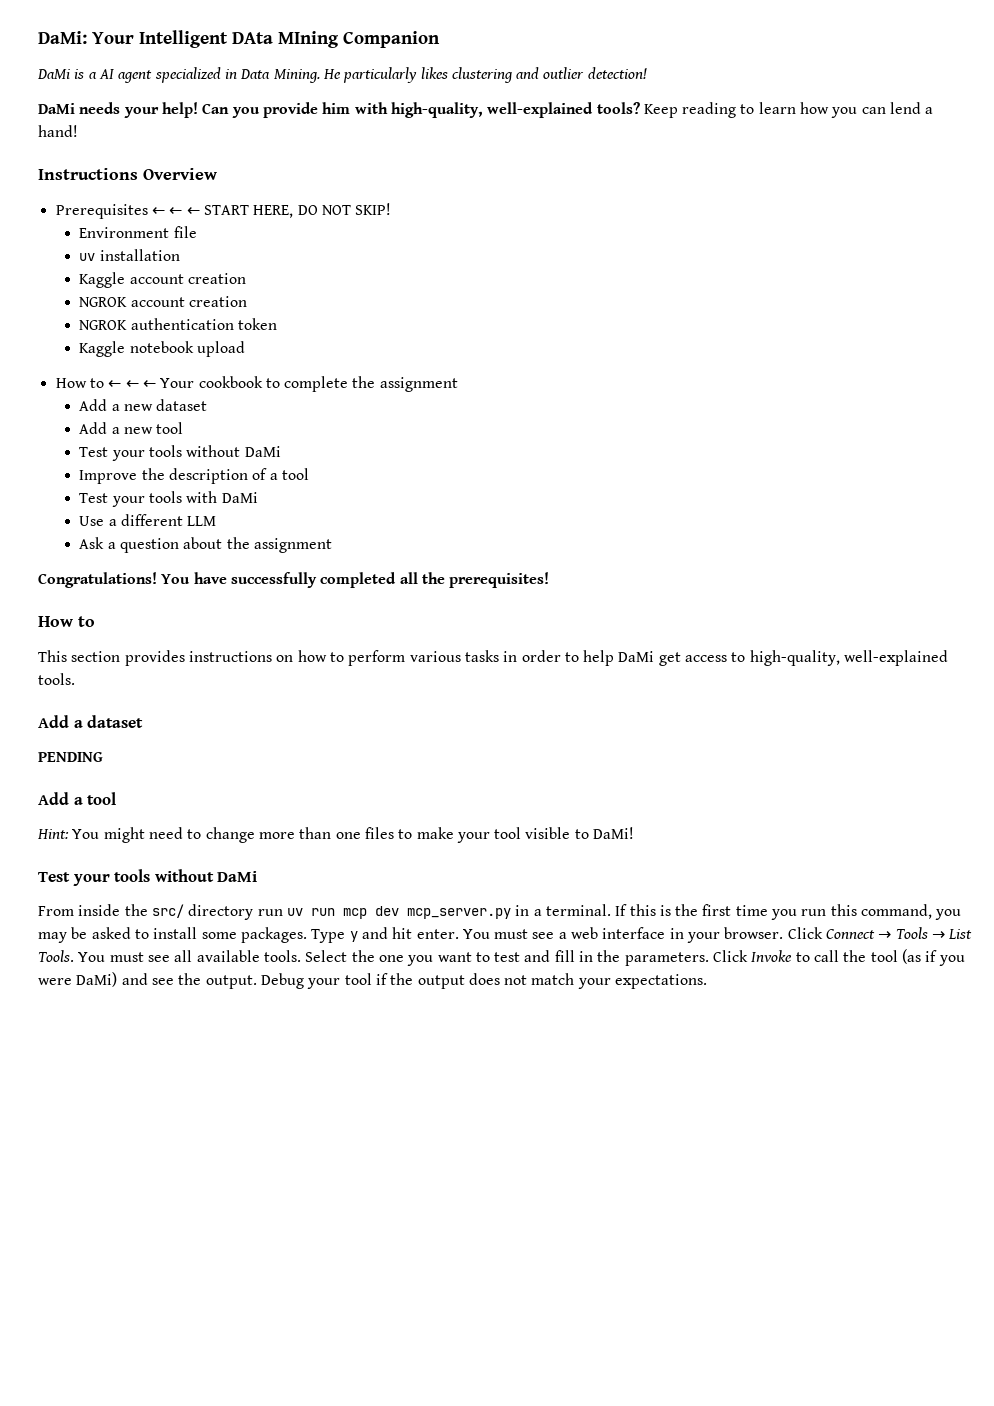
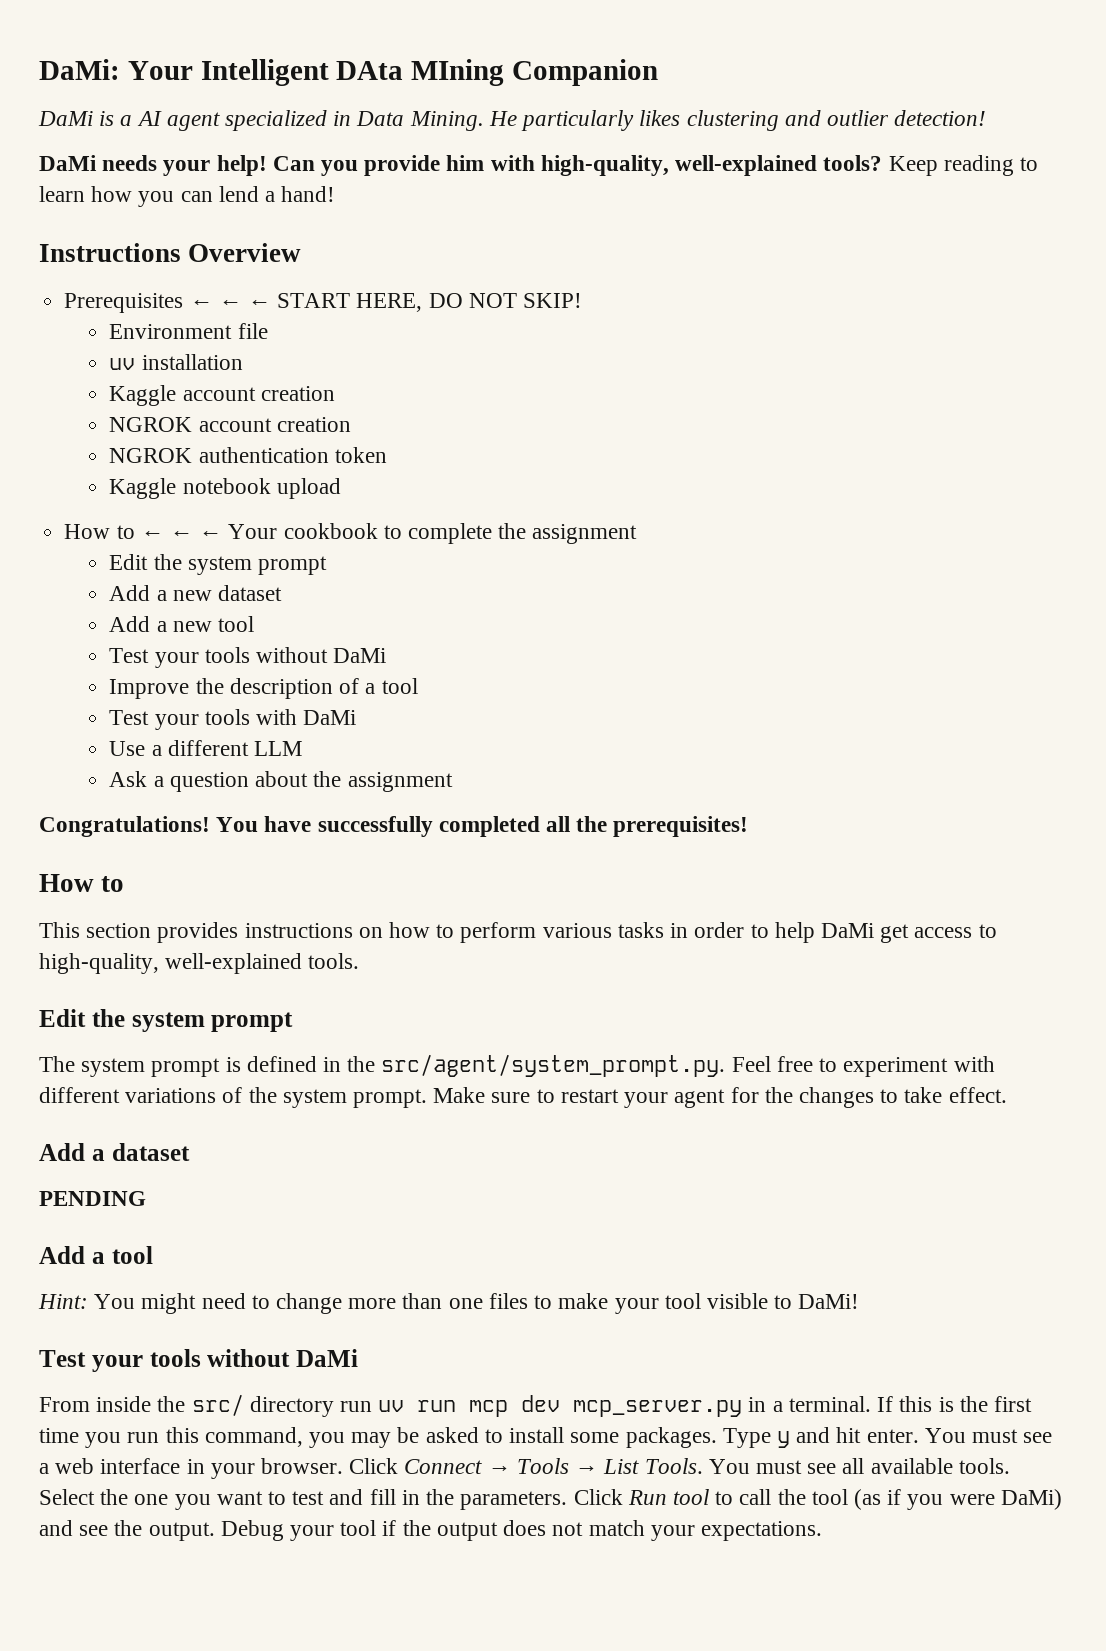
  How to ← ← ← Your cookbook to complete the assignment
+ Edit the system prompt
  This section provides instructions on how to perform various tasks in order to help DaMi get access to high-quality, well-explained tools.
+ Edit the system prompt
+ The system prompt is defined in the src/agent/system_prompt.py. Feel free to experiment with different variations of the system prompt. Make sure to restart your agent for the changes to take effect.
- Click Invoke to call the tool (as if you were DaMi) and see the output.
+ Click Run tool to call the tool (as if you were DaMi) and see the output.

